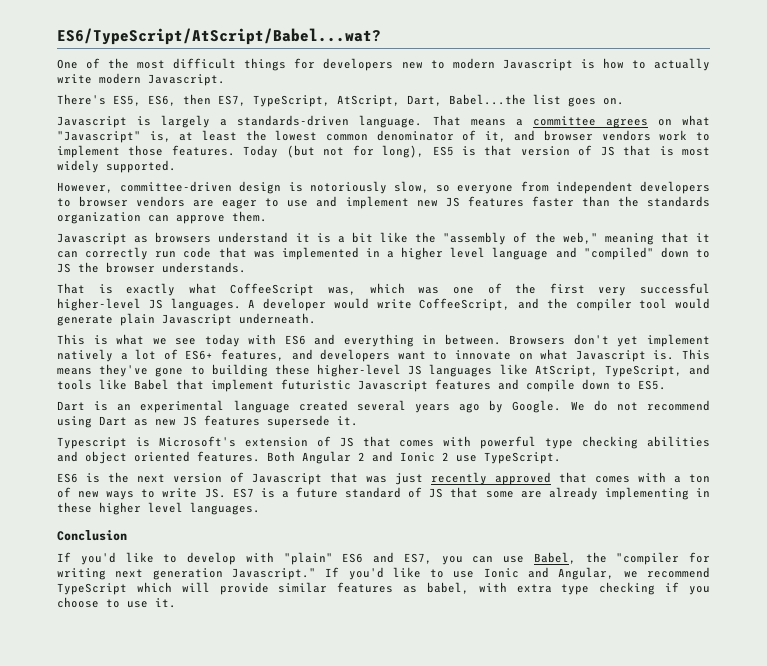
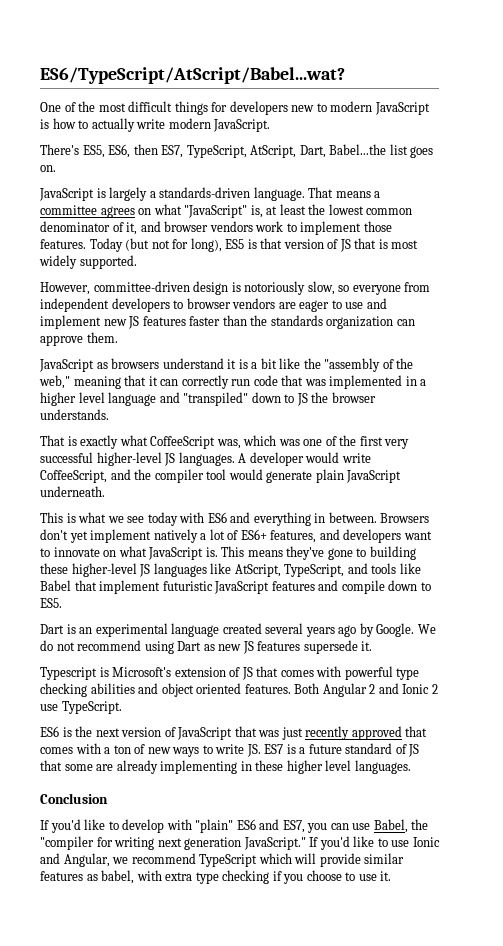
- One of the most difficult things for developers new to modern Javascript is how to actually write modern Javascript.
+ One of the most difficult things for developers new to modern JavaScript is how to actually write modern JavaScript.
- Javascript is largely a standards-driven language.
+ JavaScript is largely a standards-driven language.
- That means a committee agrees on what "Javascript" is, at least the lowest common denominator of it, and browser vendors work to implement those features.
+ That means a committee agrees on what "JavaScript" is, at least the lowest common denominator of it, and browser vendors work to implement those features.
- Javascript as browsers understand it is a bit like the "assembly of the web," meaning that it can correctly run code that was implemented in a higher level language and "compiled" down to JS the browser understands.
+ JavaScript as browsers understand it is a bit like the "assembly of the web," meaning that it can correctly run code that was implemented in a higher level language and "transpiled" down to JS the browser understands.
- A developer would write CoffeeScript, and the compiler tool would generate plain Javascript underneath.
+ A developer would write CoffeeScript, and the compiler tool would generate plain JavaScript underneath.
- Browsers don't yet implement natively a lot of ES6+ features, and developers want to innovate on what Javascript is.
+ Browsers don't yet implement natively a lot of ES6+ features, and developers want to innovate on what JavaScript is.
- This means they've gone to building these higher-level JS languages like AtScript, TypeScript, and tools like Babel that implement futuristic Javascript features and compile down to ES5.
+ This means they've gone to building these higher-level JS languages like AtScript, TypeScript, and tools like Babel that implement futuristic JavaScript features and compile down to ES5.
- ES6 is the next version of Javascript that was just recently approved that comes with a ton of new ways to write JS. ES7 is a future standard of JS that some are already implementing in these higher level languages.
+ ES6 is the next version of JavaScript that was just recently approved that comes with a ton of new ways to write JS. ES7 is a future standard of JS that some are already implementing in these higher level languages.
- If you'd like to develop with "plain" ES6 and ES7, you can use Babel, the "compiler for writing next generation Javascript."
+ If you'd like to develop with "plain" ES6 and ES7, you can use Babel, the "compiler for writing next generation JavaScript."

